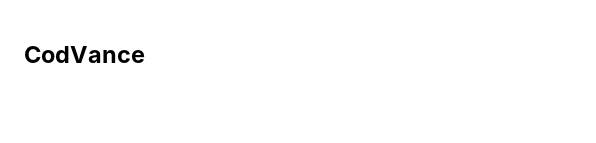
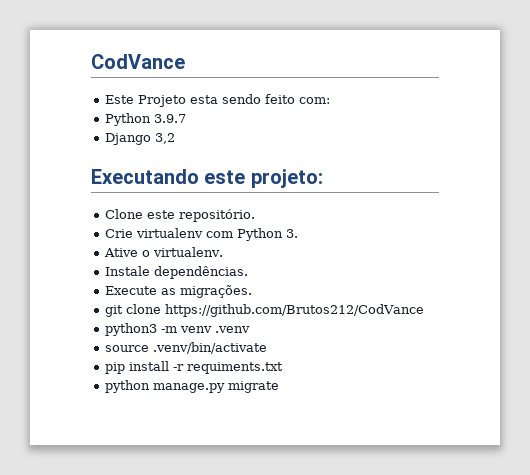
+ Este Projeto esta sendo feito com:
+ Python 3.9.7
+ Django 3,2
+ Executando este projeto:
+ Clone este repositório.
+ Crie virtualenv com Python 3.
+ Ative o virtualenv.
+ Instale dependências.
+ Execute as migrações.
+ git clone https://github.com/Brutos212/CodVance
+ python3 -m venv .venv
+ source .venv/bin/activate
+ pip install -r requiments.txt
+ python manage.py migrate

